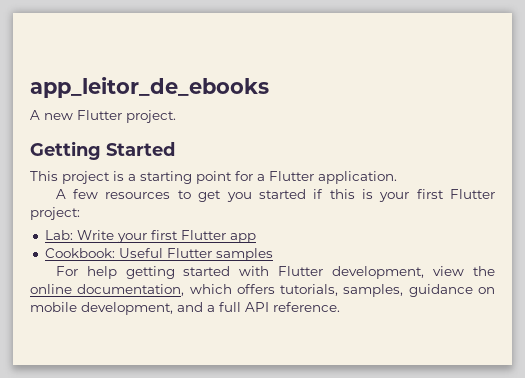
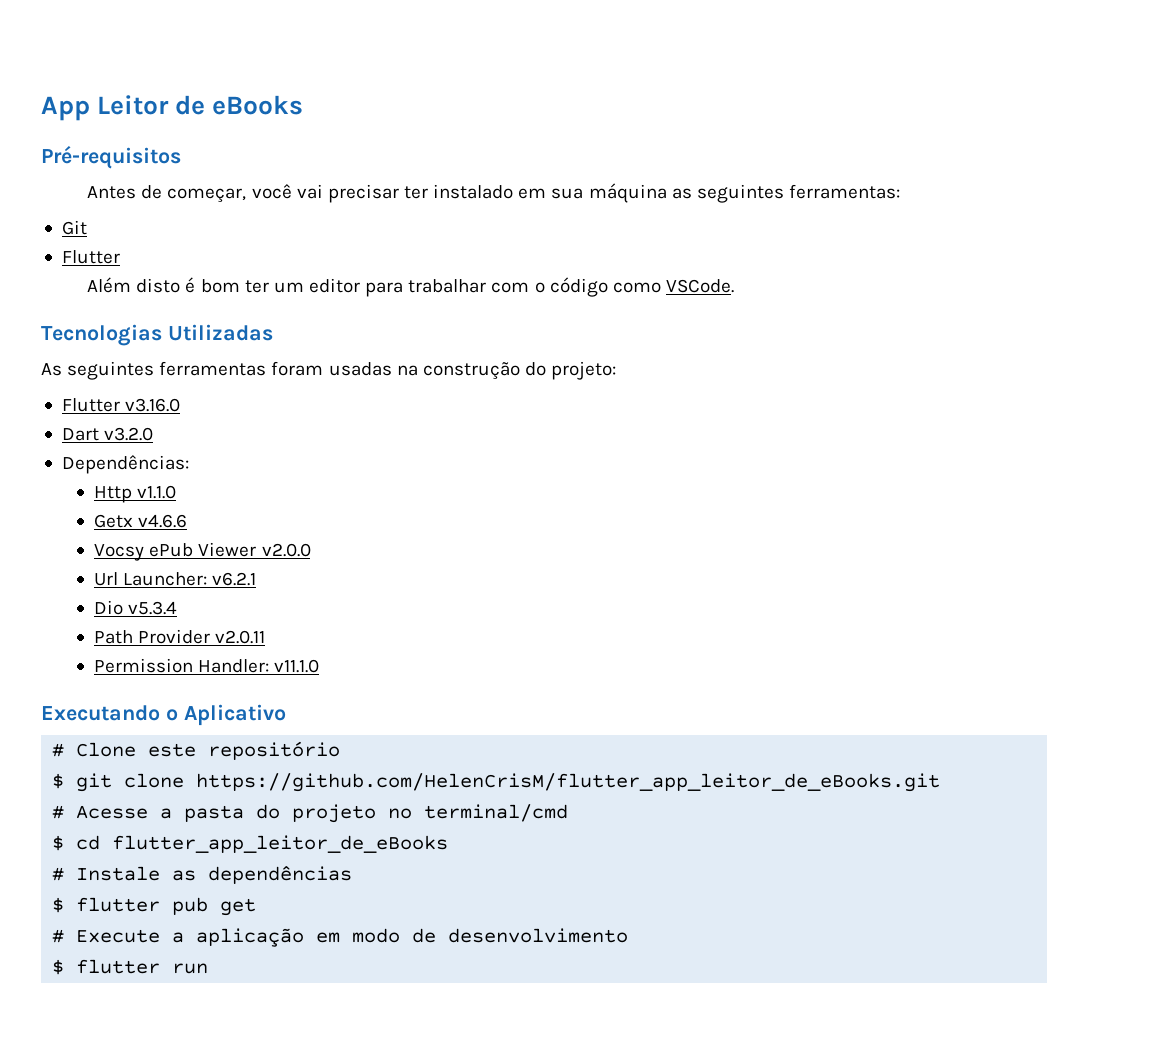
- app_leitor_de_ebooks
- A new Flutter project.
- Getting Started
- This project is a starting point for a Flutter application.
- A few resources to get you started if this is your first Flutter project:
- Lab: Write your first Flutter app
- Cookbook: Useful Flutter samples
- For help getting started with Flutter development, view the online documentation, which offers tutorials, samples, guidance on mobile development, and a full API reference.
+ App Leitor de eBooks
+ Pré-requisitos
+ Antes de começar, você vai precisar ter instalado em sua máquina as seguintes ferramentas:
+ Git
+ Flutter
+ Além disto é bom ter um editor para trabalhar com o código como VSCode.
+ Tecnologias Utilizadas
+ As seguintes ferramentas foram usadas na construção do projeto:
+ Flutter v3.16.0
+ Dart v3.2.0
+ Dependências:
+ Http v1.1.0
+ Getx v4.6.6
+ Vocsy ePub Viewer v2.0.0
+ Url Launcher: v6.2.1
+ Dio v5.3.4
+ Path Provider v2.0.11
+ Permission Handler: v11.1.0
+ Executando o Aplicativo
+ # Clone este repositório
+ $ git clone https://github.com/HelenCrisM/flutter_app_leitor_de_eBooks.git
+ # Acesse a pasta do projeto no terminal/cmd
+ $ cd flutter_app_leitor_de_eBooks
+ # Instale as dependências
+ $ flutter pub get
+ # Execute a aplicação em modo de desenvolvimento
+ $ flutter run

